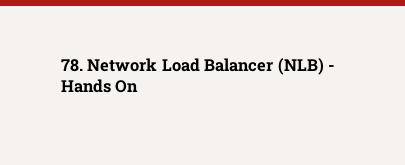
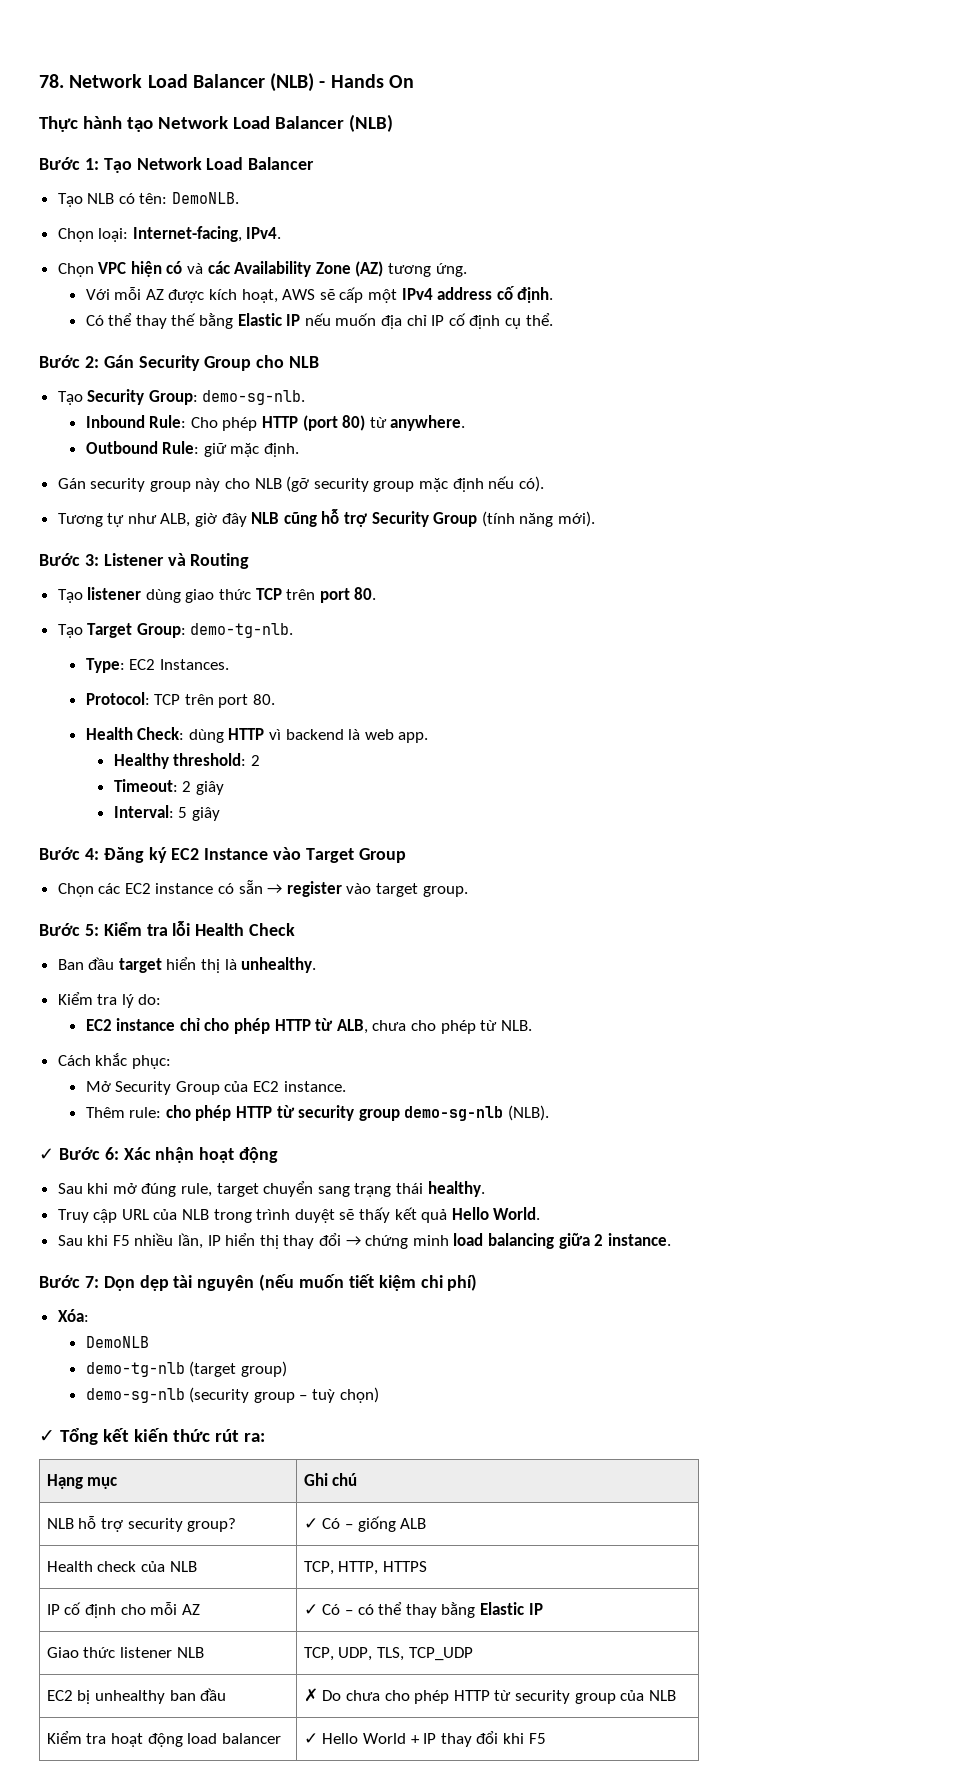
+ Thực hành tạo Network Load Balancer (NLB)
+ Bước 1: Tạo Network Load Balancer
+ Tạo NLB có tên: DemoNLB.
+ Chọn loại: Internet-facing, IPv4.
+ Chọn VPC hiện có và các Availability Zone (AZ) tương ứng.
+ Với mỗi AZ được kích hoạt, AWS sẽ cấp một IPv4 address cố định.
+ Có thể thay thế bằng Elastic IP nếu muốn địa chỉ IP cố định cụ thể.
+ Bước 2: Gán Security Group cho NLB
+ Tạo Security Group: demo-sg-nlb.
+ Inbound Rule: Cho phép HTTP (port 80) từ anywhere.
+ Outbound Rule: giữ mặc định.
+ Gán security group này cho NLB (gỡ security group mặc định nếu có).
+ Tương tự như ALB, giờ đây NLB cũng hỗ trợ Security Group (tính năng mới).
+ Bước 3: Listener và Routing
+ Tạo listener dùng giao thức TCP trên port 80.
+ Tạo Target Group: demo-tg-nlb.
+ Type: EC2 Instances.
+ Protocol: TCP trên port 80.
+ Health Check: dùng HTTP vì backend là web app.
+ Healthy threshold: 2
+ Timeout: 2 giây
+ Interval: 5 giây
+ Bước 4: Đăng ký EC2 Instance vào Target Group
+ Chọn các EC2 instance có sẵn → register vào target group.
+ Bước 5: Kiểm tra lỗi Health Check
+ Ban đầu target hiển thị là unhealthy.
+ Kiểm tra lý do:
+ EC2 instance chỉ cho phép HTTP từ ALB, chưa cho phép từ NLB.
+ Cách khắc phục:
+ Mở Security Group của EC2 instance.
+ Thêm rule: cho phép HTTP từ security group demo-sg-nlb (NLB).
+ ✓ Bước 6: Xác nhận hoạt động
+ Sau khi mở đúng rule, target chuyển sang trạng thái healthy.
+ Truy cập URL của NLB trong trình duyệt sẽ thấy kết quả Hello World.
+ Sau khi F5 nhiều lần, IP hiển thị thay đổi → chứng minh load balancing giữa 2 instance.
+ Bước 7: Dọn dẹp tài nguyên (nếu muốn tiết kiệm chi phí)
+ Xóa:
+ DemoNLB
+ demo-tg-nlb (target group)
+ demo-sg-nlb (security group – tuỳ chọn)
+ ✓ Tổng kết kiến thức rút ra:
+ Hạng mục | Ghi chú
+ NLB hỗ trợ security group? | ✓ Có – giống ALB
+ Health check của NLB | TCP, HTTP, HTTPS
+ IP cố định cho mỗi AZ | ✓ Có – có thể thay bằng Elastic IP
+ Giao thức listener NLB | TCP, UDP, TLS, TCP_UDP
+ EC2 bị unhealthy ban đầu | ✗ Do chưa cho phép HTTP từ security group của NLB
+ Kiểm tra hoạt động load balancer | ✓ Hello World + IP thay đổi khi F5

